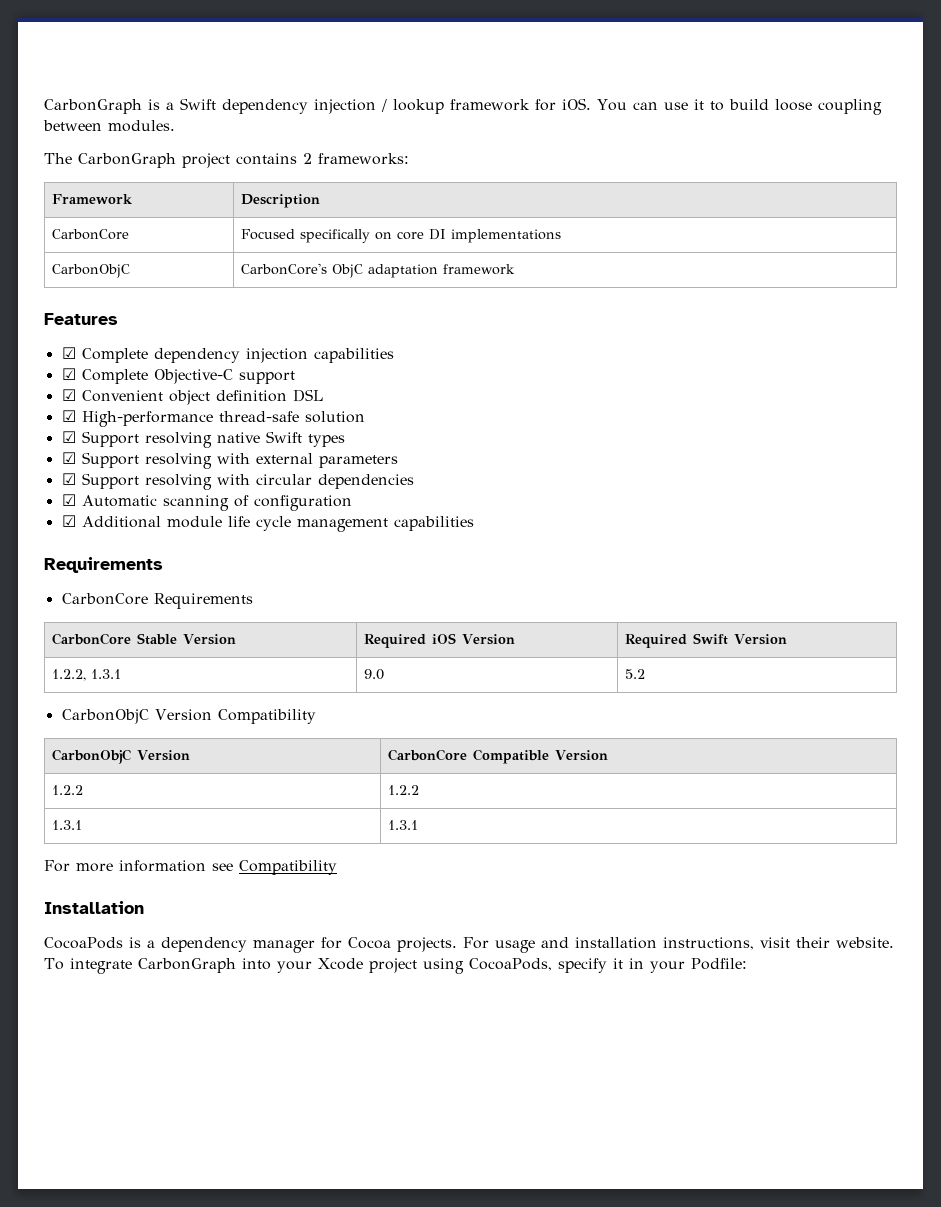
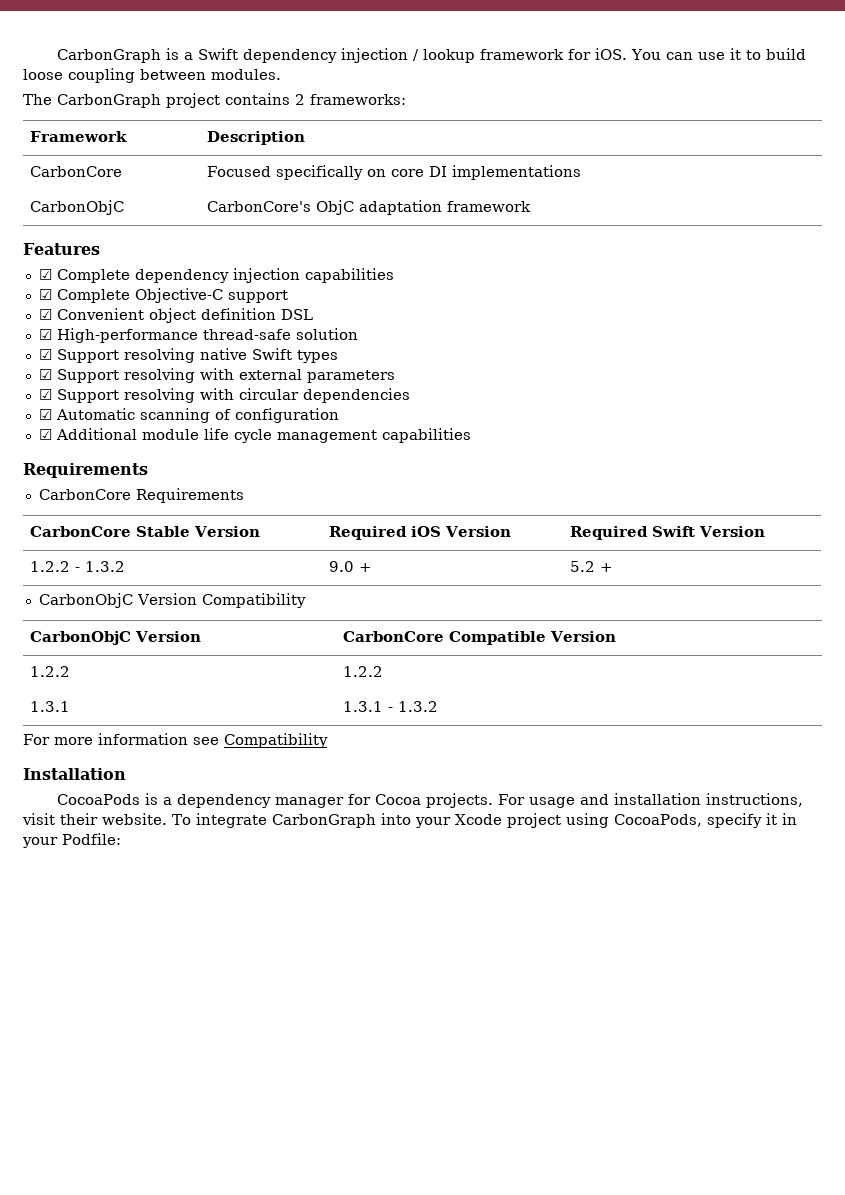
- 1.2.2, 1.3.1 | 9.0 | 5.2
+ 1.2.2 - 1.3.2 | 9.0 + | 5.2 +
- 1.3.1 | 1.3.1
+ 1.3.1 | 1.3.1 - 1.3.2

